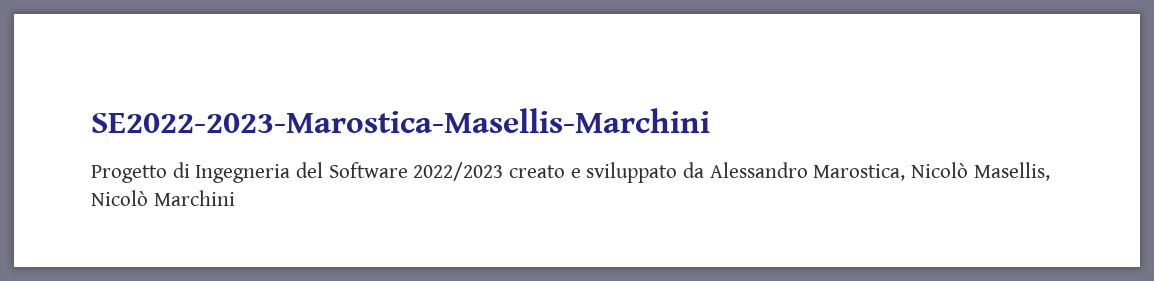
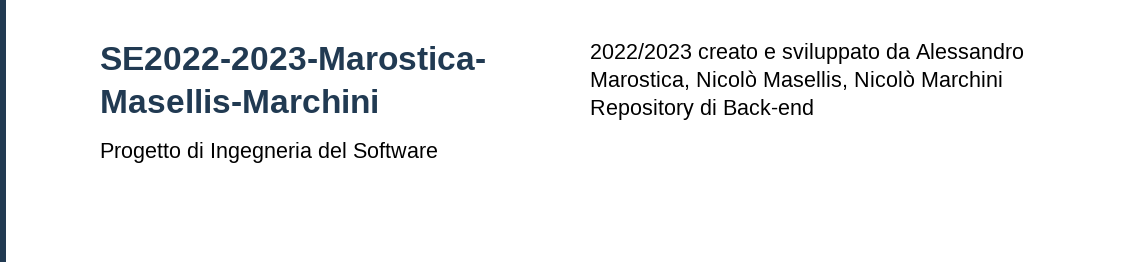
- Progetto di Ingegneria del Software 2022/2023 creato e sviluppato da Alessandro Marostica, Nicolò Masellis, Nicolò Marchini
+ Progetto di Ingegneria del Software 2022/2023 creato e sviluppato da Alessandro Marostica, Nicolò Masellis, Nicolò Marchini Repository di Back-end

